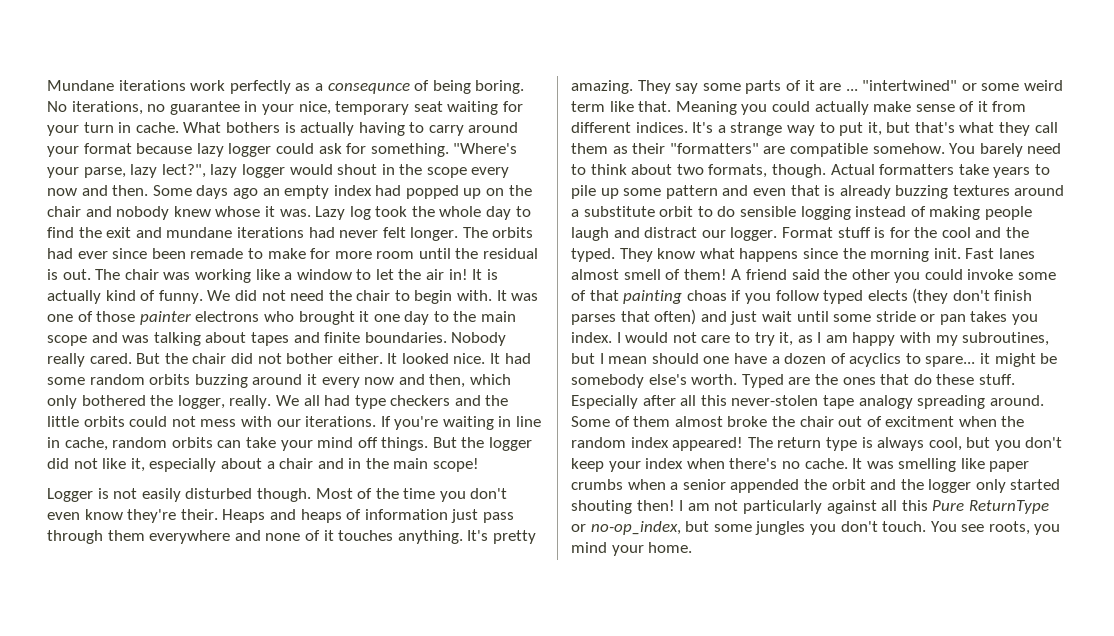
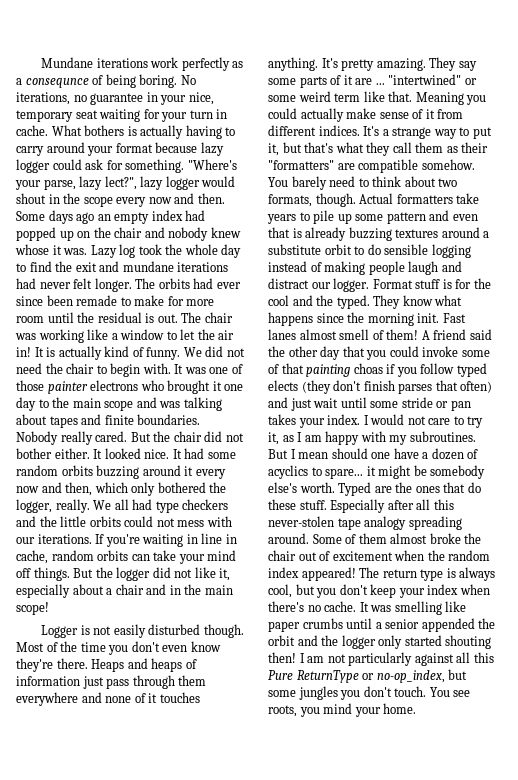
- Most of the time you don't even know they're their.
+ Most of the time you don't even know they're there.
- A friend said the other you could invoke some of that painting choas if you follow typed elects (they don't finish parses that often) and just wait until some stride or pan takes you index.
+ A friend said the other day that you could invoke some of that painting choas if you follow typed elects (they don't finish parses that often) and just wait until some stride or pan takes your index.
- I would not care to try it, as I am happy with my subroutines, but I mean should one have a dozen of acyclics to spare... it might be somebody else's worth.
+ I would not care to try it, as I am happy with my subroutines. But I mean should one have a dozen of acyclics to spare... it might be somebody else's worth.
- Some of them almost broke the chair out of excitment when the random index appeared!
+ Some of them almost broke the chair out of excitement when the random index appeared!
- It was smelling like paper crumbs when a senior appended the orbit and the logger only started shouting then!
+ It was smelling like paper crumbs until a senior appended the orbit and the logger only started shouting then!

